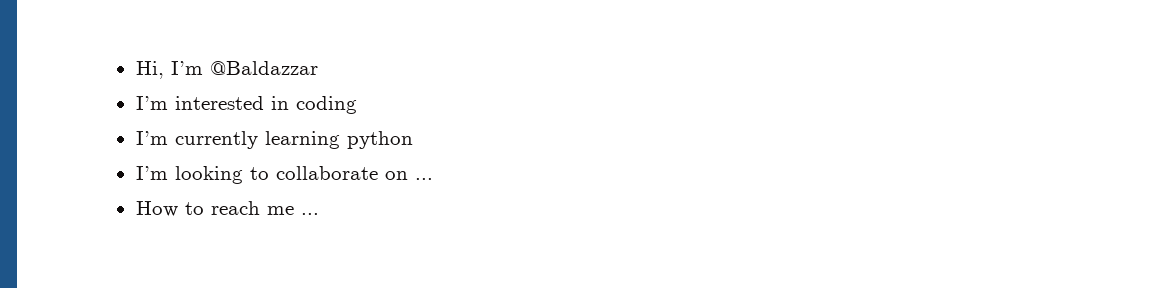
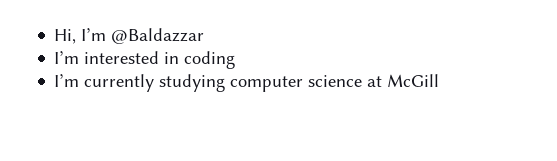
- I’m currently learning python
- I’m looking to collaborate on ...
- How to reach me ...
+ I’m currently studying computer science at McGill

